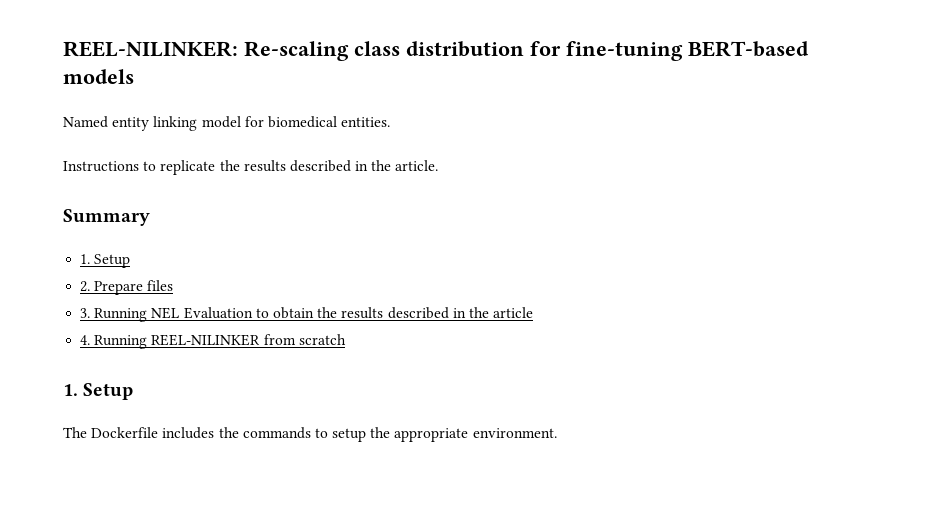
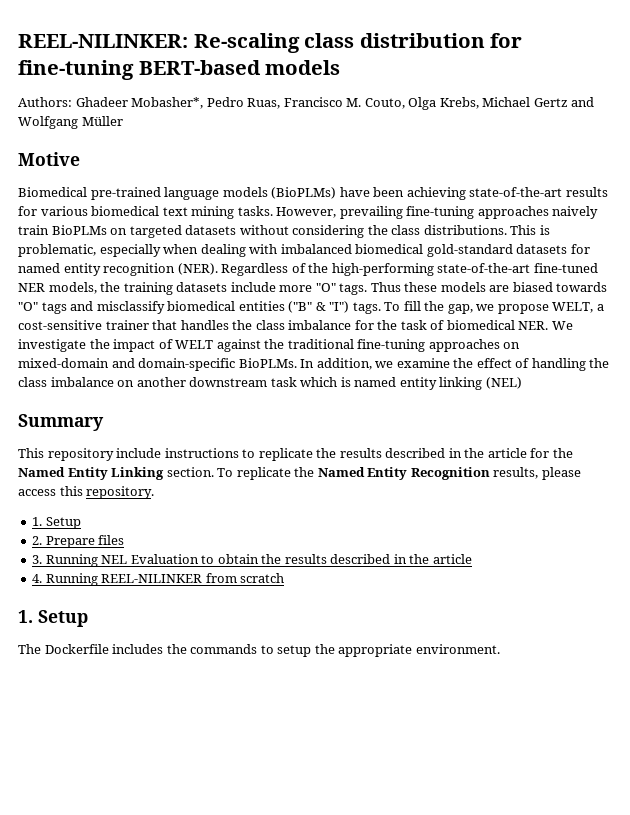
- Named entity linking model for biomedical entities.
- Instructions to replicate the results described in the article.
+ Authors: Ghadeer Mobasher*, Pedro Ruas, Francisco M. Couto, Olga Krebs, Michael Gertz and Wolfgang Müller
+ Motive
+ Biomedical pre-trained language models (BioPLMs) have been achieving state-of-the-art results for various biomedical text mining tasks. However, prevailing fine-tuning approaches naively train BioPLMs on targeted datasets without considering the class distributions. This is problematic, especially when dealing with imbalanced biomedical gold-standard datasets for named entity recognition (NER). Regardless of the high-performing state-of-the-art fine-tuned NER models, the training datasets include more "O" tags. Thus these models are biased towards "O" tags and misclassify biomedical entities ("B" & "I") tags. To fill the gap, we propose WELT, a cost-sensitive trainer that handles the class imbalance for the task of biomedical NER. We investigate the impact of WELT against the traditional fine-tuning approaches on mixed-domain and domain-specific BioPLMs. In addition, we examine the effect of handling the class imbalance on another downstream task which is named entity linking (NEL)
  Summary
+ This repository include instructions to replicate the results described in the article for the Named Entity Linking section. To replicate the Named Entity Recognition results, please access this repository.

